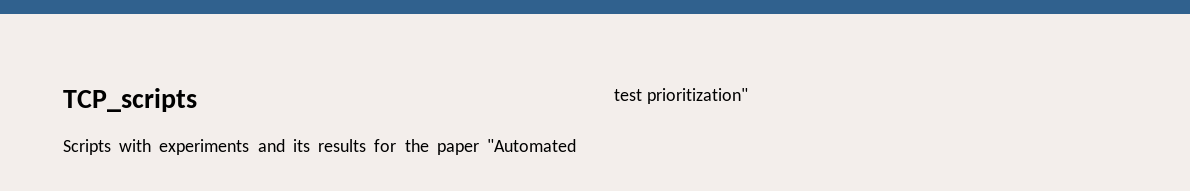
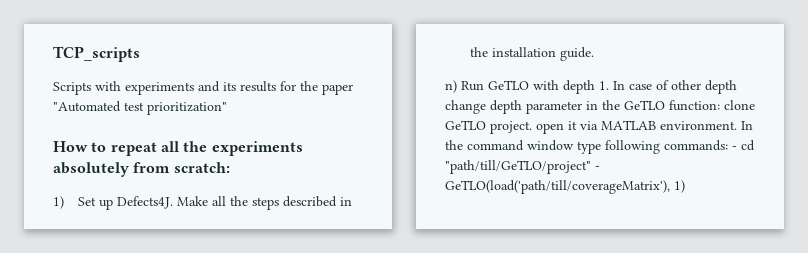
+ How to repeat all the experiments absolutely from scratch:
+ 1) Set up Defects4J. Make all the steps described in the installation guide.
+ n) Run GeTLO with depth 1. In case of other depth change depth parameter in the GeTLO function: clone GeTLO project. open it via MATLAB environment. In the command window type following commands: - cd "path/till/GeTLO/project" - GeTLO(load('path/till/coverageMatrix'), 1)

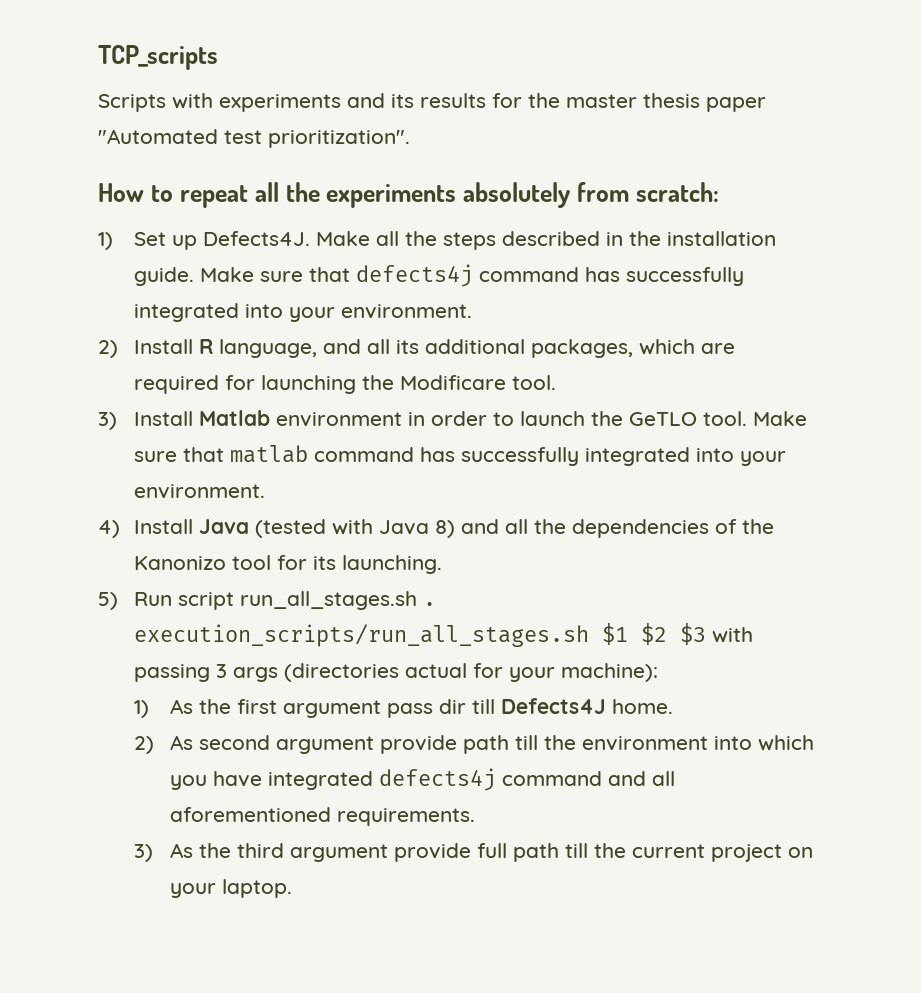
- Scripts with experiments and its results for the paper "Automated test prioritization"
+ Scripts with experiments and its results for the master thesis paper "Automated test prioritization".
- Make all the steps described in the installation guide.
- n) Run GeTLO with depth 1. In case of other depth change depth parameter in the GeTLO function: clone GeTLO project. open it via MATLAB environment. In the command window type following commands: - cd "path/till/GeTLO/project" - GeTLO(load('path/till/coverageMatrix'), 1)
+ Make all the steps described in the installation guide. Make sure that defects4j command has successfully integrated into your environment.
+ 2) Install R language, and all its additional packages, which are required for launching the Modificare tool.
+ 3) Install Matlab environment in order to launch the GeTLO tool. Make sure that matlab command has successfully integrated into your environment.
+ 4) Install Java (tested with Java 8) and all the dependencies of the Kanonizo tool for its launching.
+ 5) Run script run_all_stages.sh . execution_scripts/run_all_stages.sh $1 $2 $3 with passing 3 args (directories actual for your machine):
+ 1) As the first argument pass dir till Defects4J home.
+ 2) As second argument provide path till the environment into which you have integrated defects4j command and all aforementioned requirements.
+ 3) As the third argument provide full path till the current project on your laptop.

